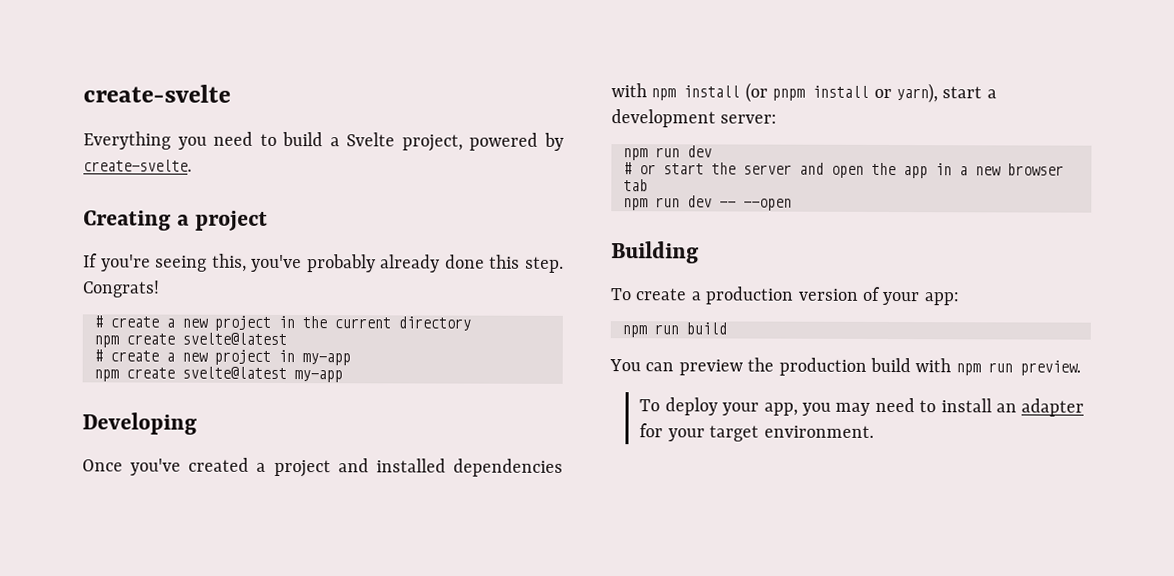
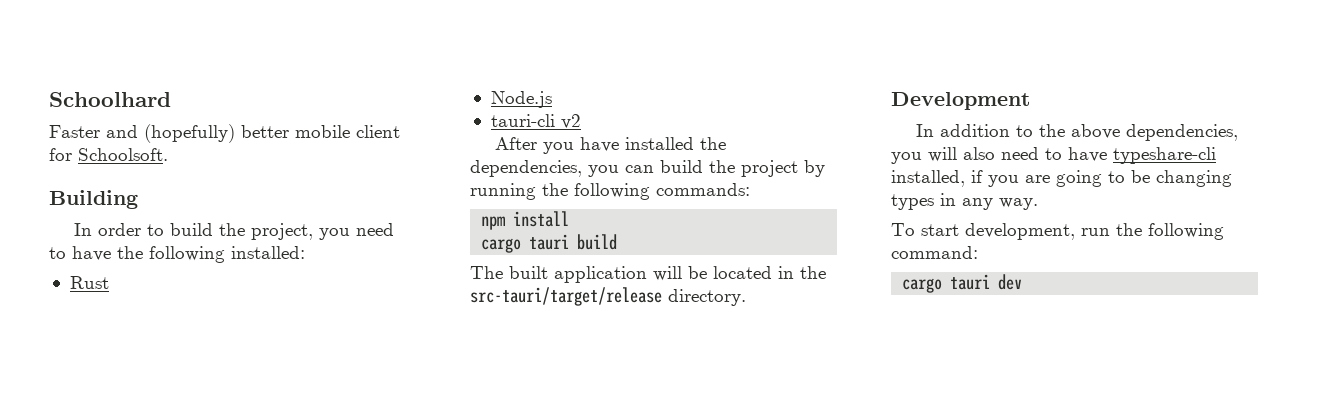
- create-svelte
- Everything you need to build a Svelte project, powered by create-svelte.
- Creating a project
- If you're seeing this, you've probably already done this step. Congrats!
- # create a new project in the current directory
- npm create svelte@latest
- # create a new project in my-app
- npm create svelte@latest my-app
- Developing
- Once you've created a project and installed dependencies with npm install (or pnpm install or yarn), start a development server:
- npm run dev
- # or start the server and open the app in a new browser tab
- npm run dev -- --open
+ Schoolhard
+ Faster and (hopefully) better mobile client for Schoolsoft.
  Building
- To create a production version of your app:
- npm run build
- You can preview the production build with npm run preview.
- To deploy your app, you may need to install an adapter for your target environment.
+ In order to build the project, you need to have the following installed:
+ Rust
+ Node.js
+ tauri-cli v2
+ After you have installed the dependencies, you can build the project by running the following commands:
+ npm install
+ cargo tauri build
+ The built application will be located in the src-tauri/target/release directory.
+ Development
+ In addition to the above dependencies, you will also need to have typeshare-cli installed, if you are going to be changing types in any way.
+ To start development, run the following command:
+ cargo tauri dev

